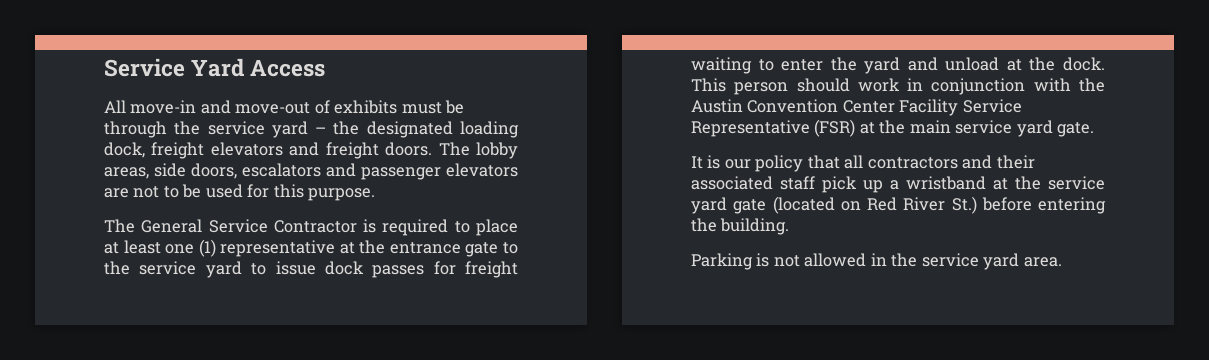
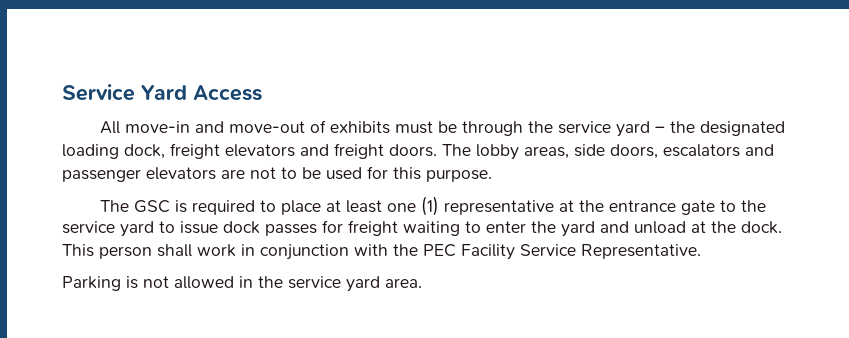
- The General Service Contractor is required to place at least one (1) representative at the entrance gate to the service yard to issue dock passes for freight waiting to enter the yard and unload at the dock.
+ The GSC is required to place at least one (1) representative at the entrance gate to the service yard to issue dock passes for freight waiting to enter the yard and unload at the dock.
- This person should work in conjunction with the Austin Convention Center Facility Service Representative (FSR) at the main service yard gate.
- It is our policy that all contractors and their associated staff pick up a wristband at the service yard gate (located on Red River St.) before entering the building.
+ This person shall work in conjunction with the PEC Facility Service Representative.

